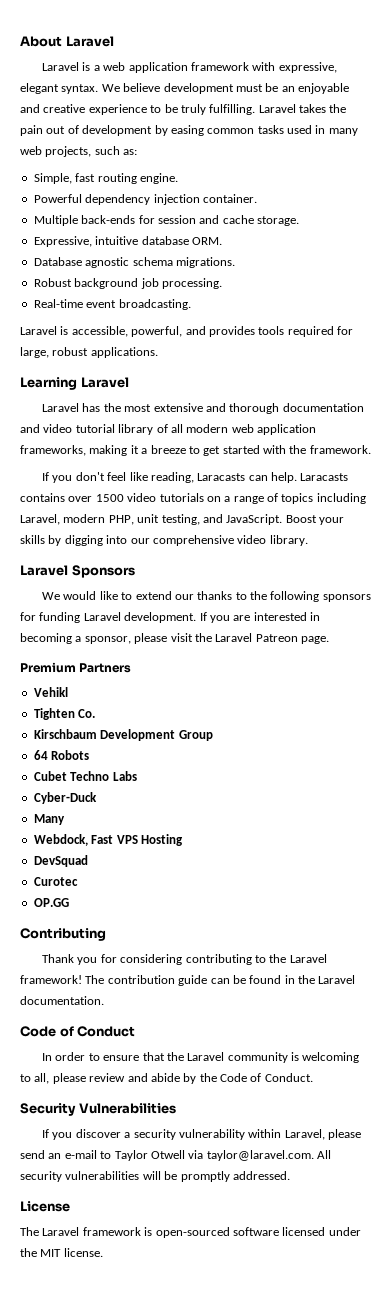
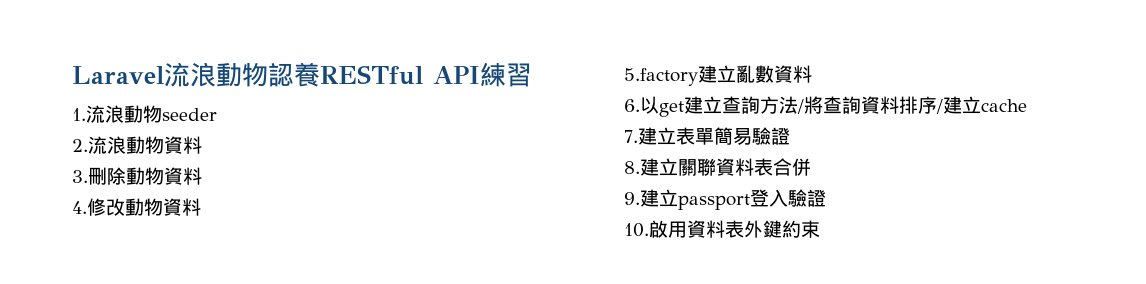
- About Laravel
- Laravel is a web application framework with expressive, elegant syntax. We believe development must be an enjoyable and creative experience to be truly fulfilling. Laravel takes the pain out of development by easing common tasks used in many web projects, such as:
- Simple, fast routing engine.
- Powerful dependency injection container.
- Multiple back-ends for session and cache storage.
- Expressive, intuitive database ORM.
- Database agnostic schema migrations.
- Robust background job processing.
- Real-time event broadcasting.
- Laravel is accessible, powerful, and provides tools required for large, robust applications.
- Learning Laravel
- Laravel has the most extensive and thorough documentation and video tutorial library of all modern web application frameworks, making it a breeze to get started with the framework.
- If you don't feel like reading, Laracasts can help. Laracasts contains over 1500 video tutorials on a range of topics including Laravel, modern PHP, unit testing, and JavaScript. Boost your skills by digging into our comprehensive video library.
- Laravel Sponsors
- We would like to extend our thanks to the following sponsors for funding Laravel development. If you are interested in becoming a sponsor, please visit the Laravel Patreon page.
- Premium Partners
- Vehikl
- Tighten Co.
- Kirschbaum Development Group
- 64 Robots
- Cubet Techno Labs
- Cyber-Duck
- Many
- Webdock, Fast VPS Hosting
- DevSquad
- Curotec
- OP.GG
- Contributing
- Thank you for considering contributing to the Laravel framework! The contribution guide can be found in the Laravel documentation.
- Code of Conduct
- In order to ensure that the Laravel community is welcoming to all, please review and abide by the Code of Conduct.
- Security Vulnerabilities
- If you discover a security vulnerability within Laravel, please send an e-mail to Taylor Otwell via taylor@laravel.com. All security vulnerabilities will be promptly addressed.
- License
- The Laravel framework is open-sourced software licensed under the MIT license.
+ Laravel流浪動物認養RESTful API練習
+ 1.流浪動物seeder
+ 2.流浪動物資料
+ 3.刪除動物資料
+ 4.修改動物資料
+ 5.factory建立亂數資料
+ 6.以get建立查詢方法/將查詢資料排序/建立cache
+ 7.建立表單簡易驗證
+ 8.建立關聯資料表合併
+ 9.建立passport登入驗證
+ 10.啟用資料表外鍵約束

